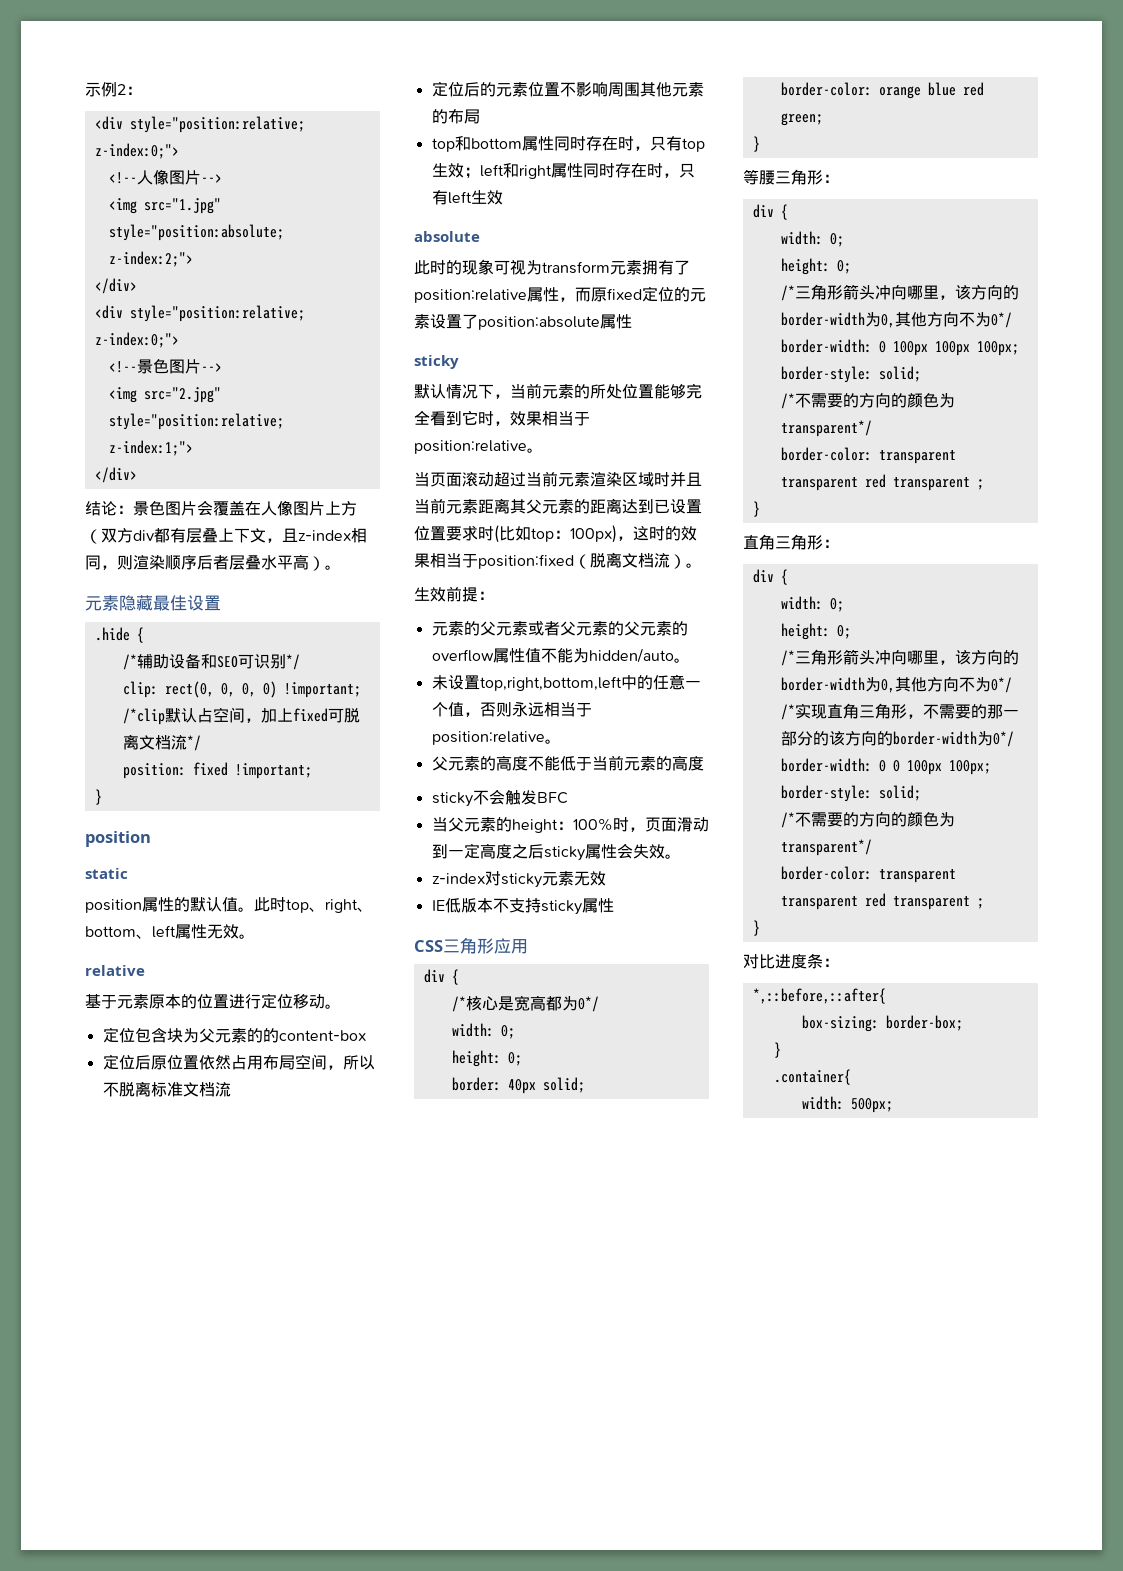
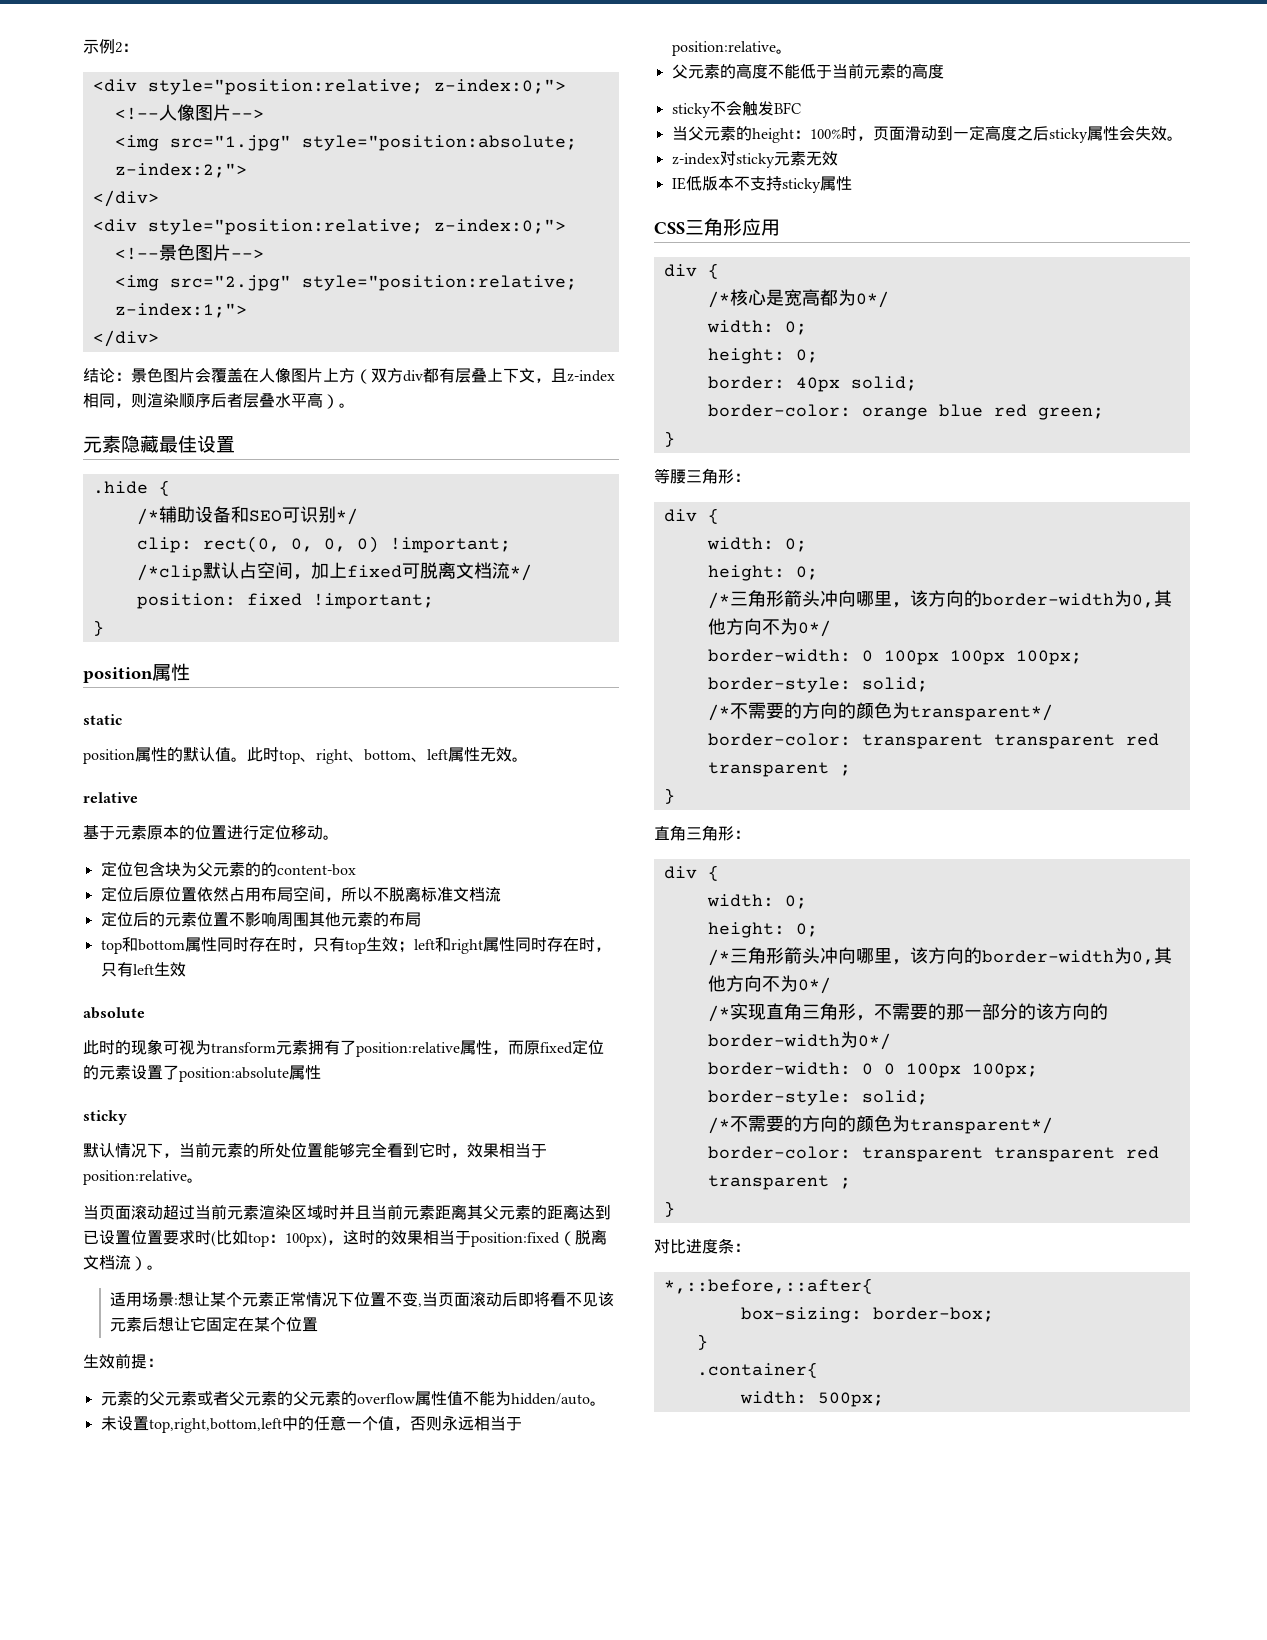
  position: fixed !important;
  }
- position
+ position属性
+ 适用场景:想让某个元素正常情况下位置不变,当页面滚动后即将看不见该元素后想让它固定在某个位置

